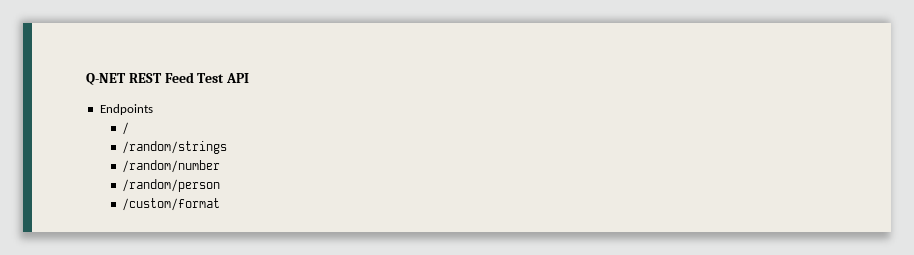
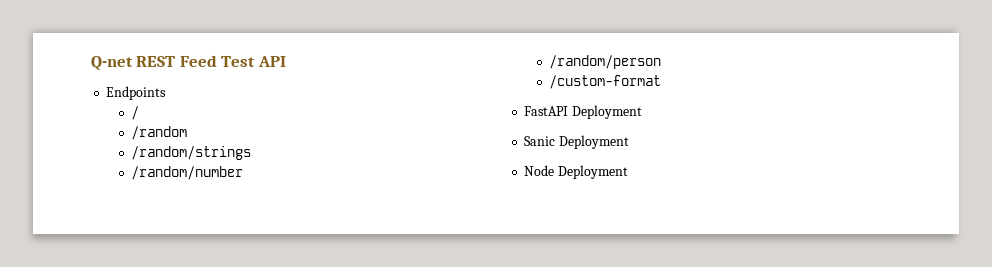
- Q-NET REST Feed Test API
+ Q-net REST Feed Test API
+ /random
- /custom/format
+ /custom-format
+ FastAPI Deployment
+ Sanic Deployment
+ Node Deployment

